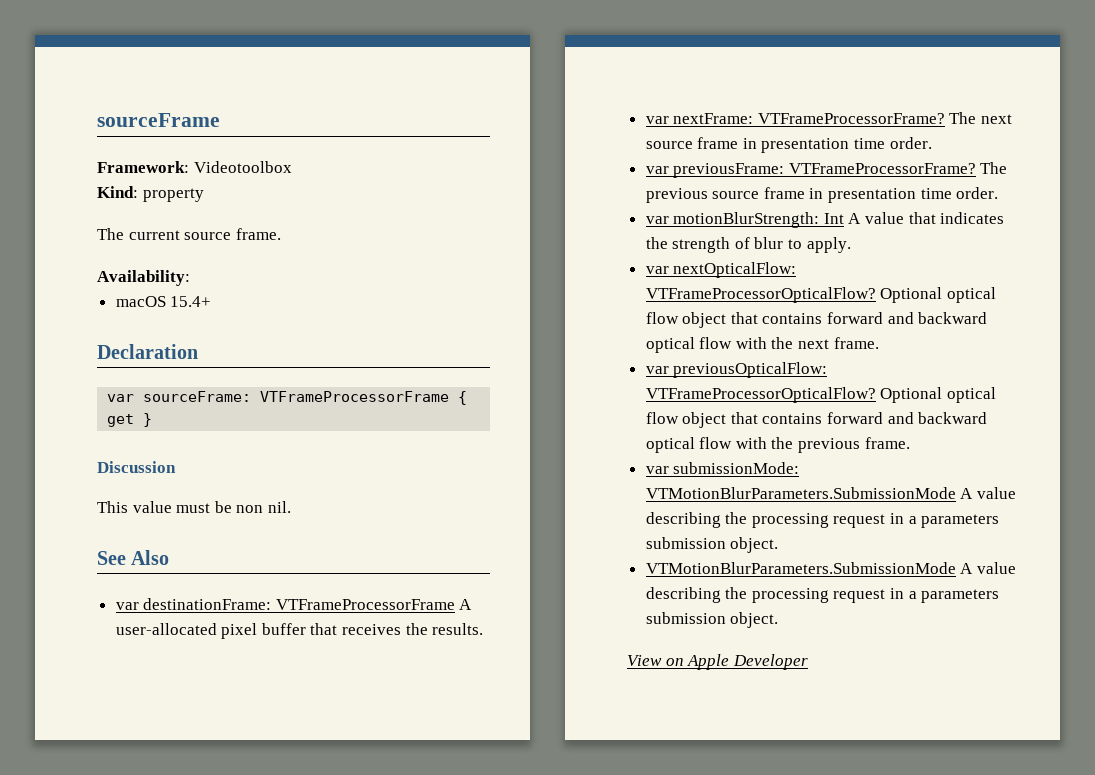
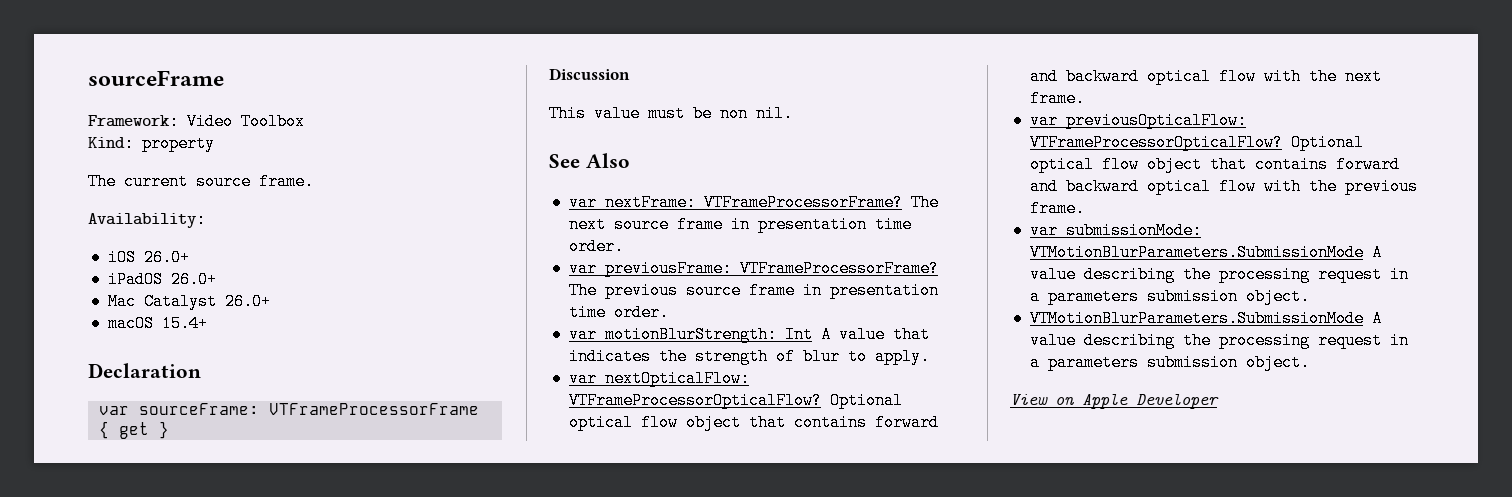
- Framework: Videotoolbox
+ Framework: Video Toolbox
+ iOS 26.0+
+ iPadOS 26.0+
+ Mac Catalyst 26.0+
- var destinationFrame: VTFrameProcessorFrame A user-allocated pixel buffer that receives the results.

